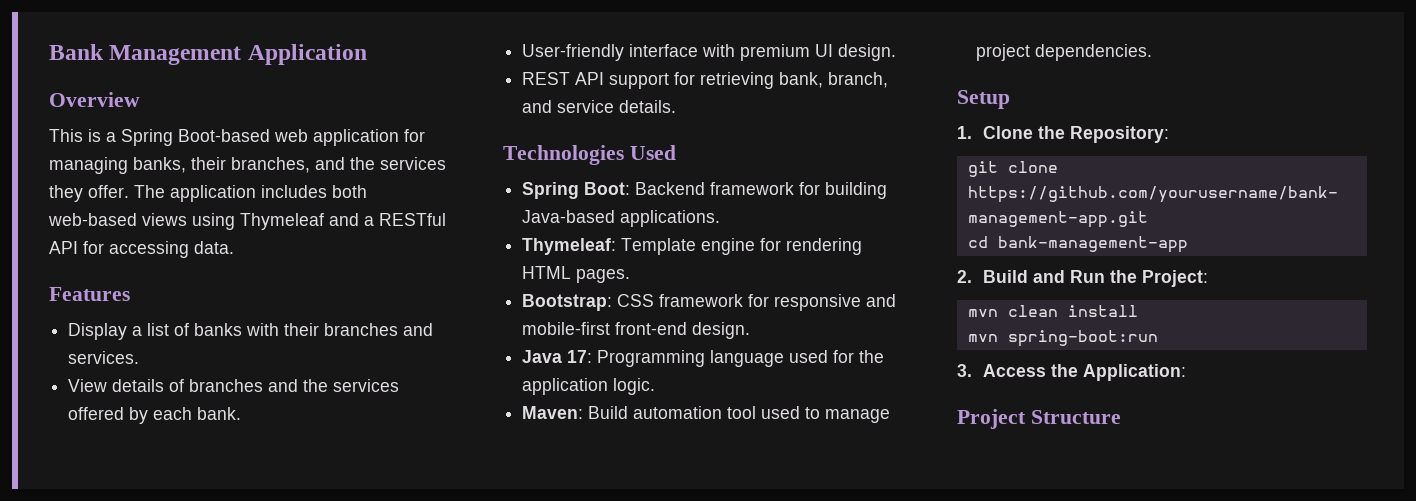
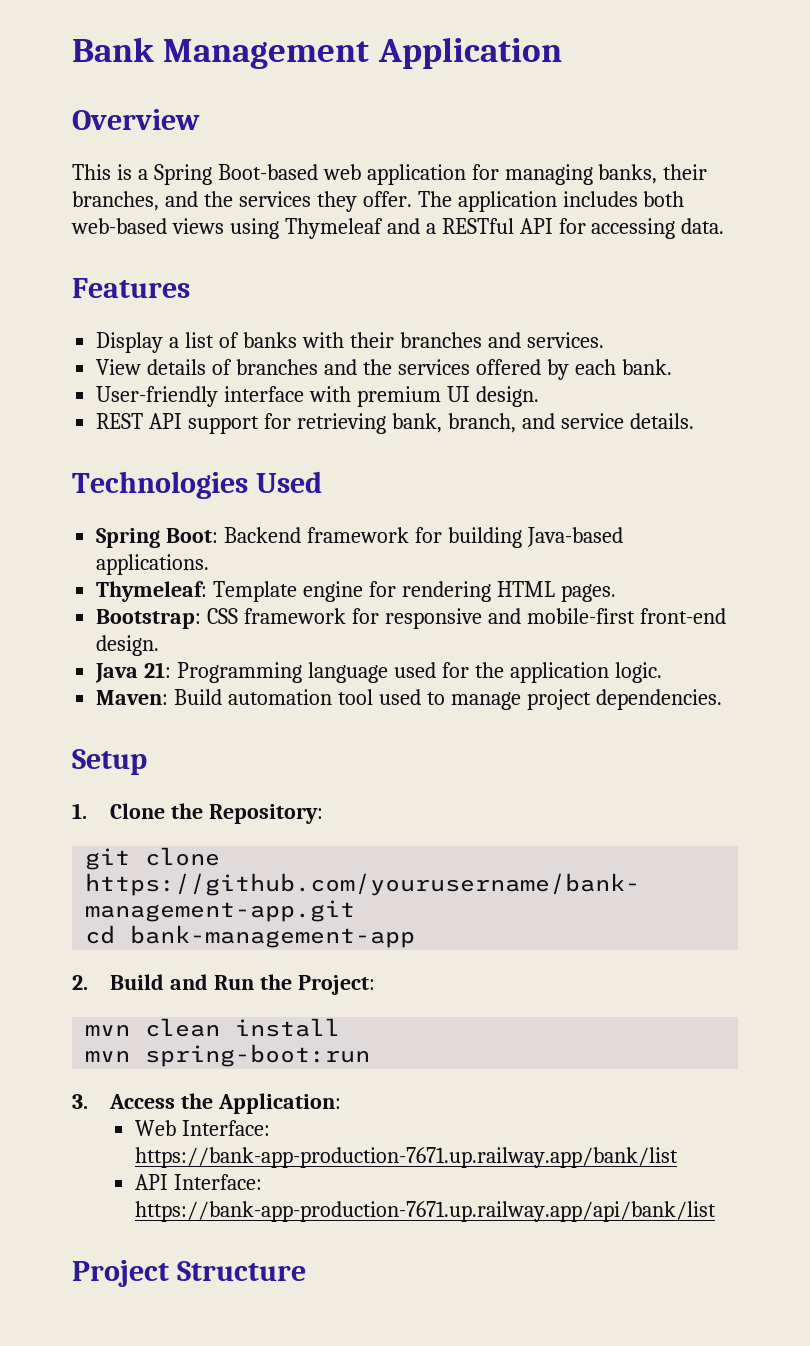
- Java 17: Programming language used for the application logic.
+ Java 21: Programming language used for the application logic.
+ Web Interface: https://bank-app-production-7671.up.railway.app/bank/list
+ API Interface: https://bank-app-production-7671.up.railway.app/api/bank/list

